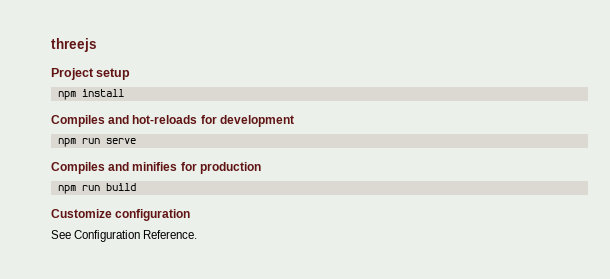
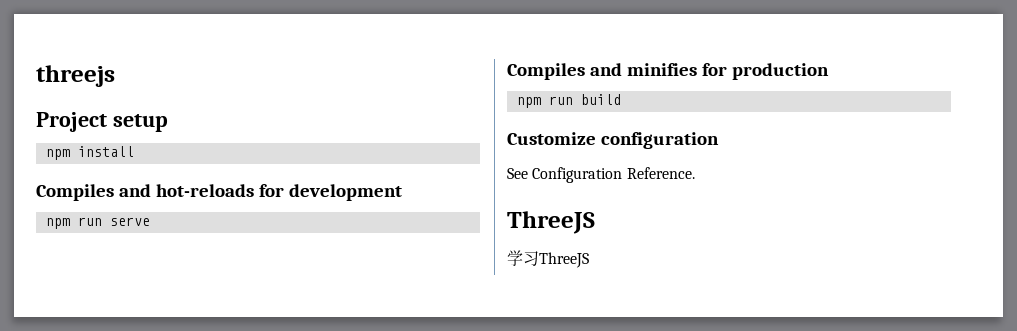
  See Configuration Reference.
+ ThreeJS
+ 学习ThreeJS

